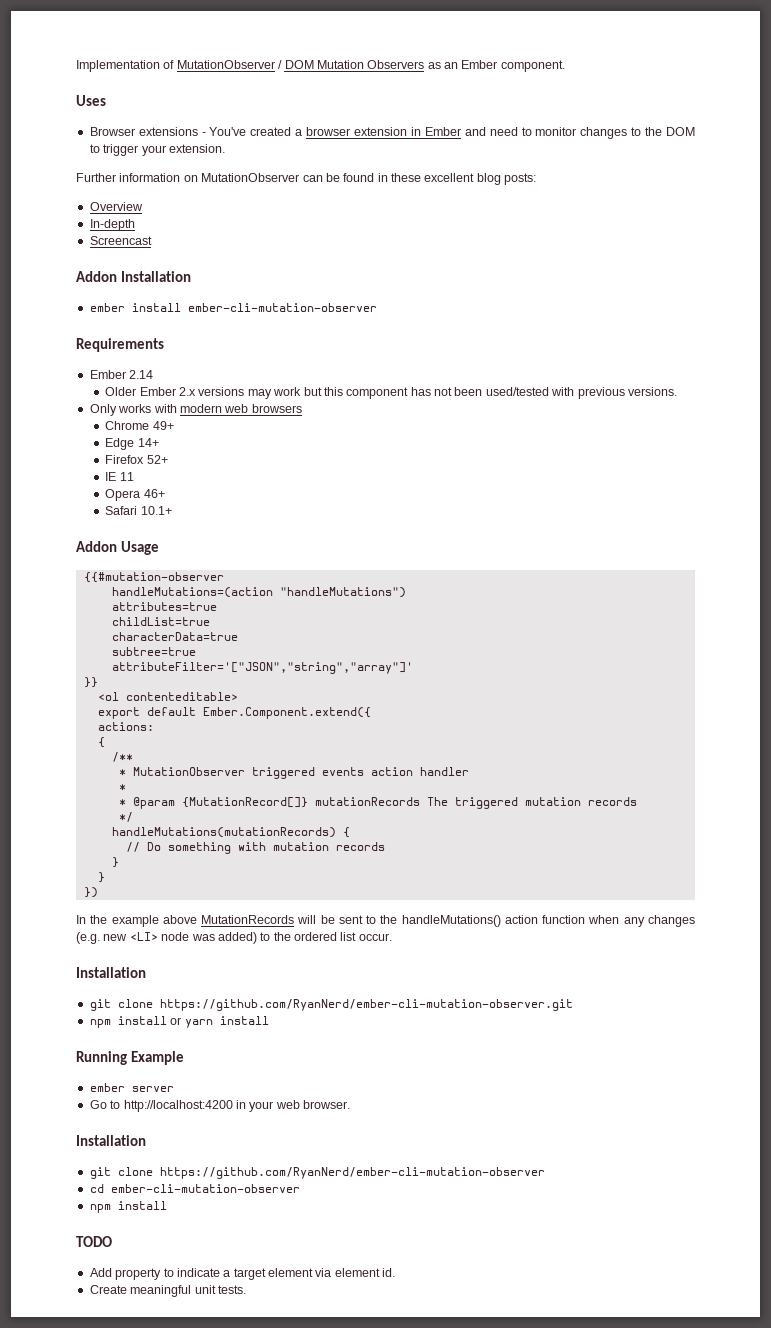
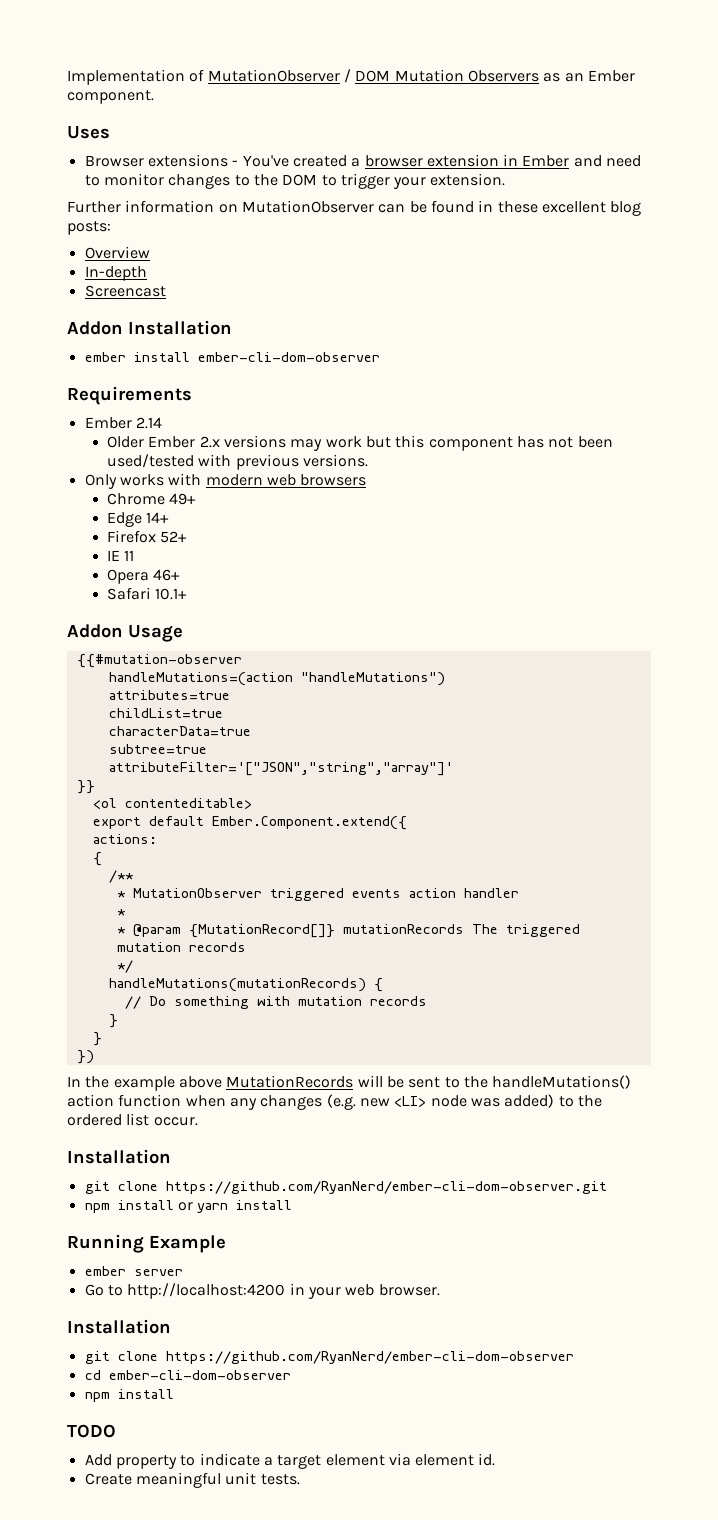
- ember install ember-cli-mutation-observer
+ ember install ember-cli-dom-observer
- git clone https://github.com/RyanNerd/ember-cli-mutation-observer.git
+ git clone https://github.com/RyanNerd/ember-cli-dom-observer.git
- git clone https://github.com/RyanNerd/ember-cli-mutation-observer
+ git clone https://github.com/RyanNerd/ember-cli-dom-observer
- cd ember-cli-mutation-observer
+ cd ember-cli-dom-observer

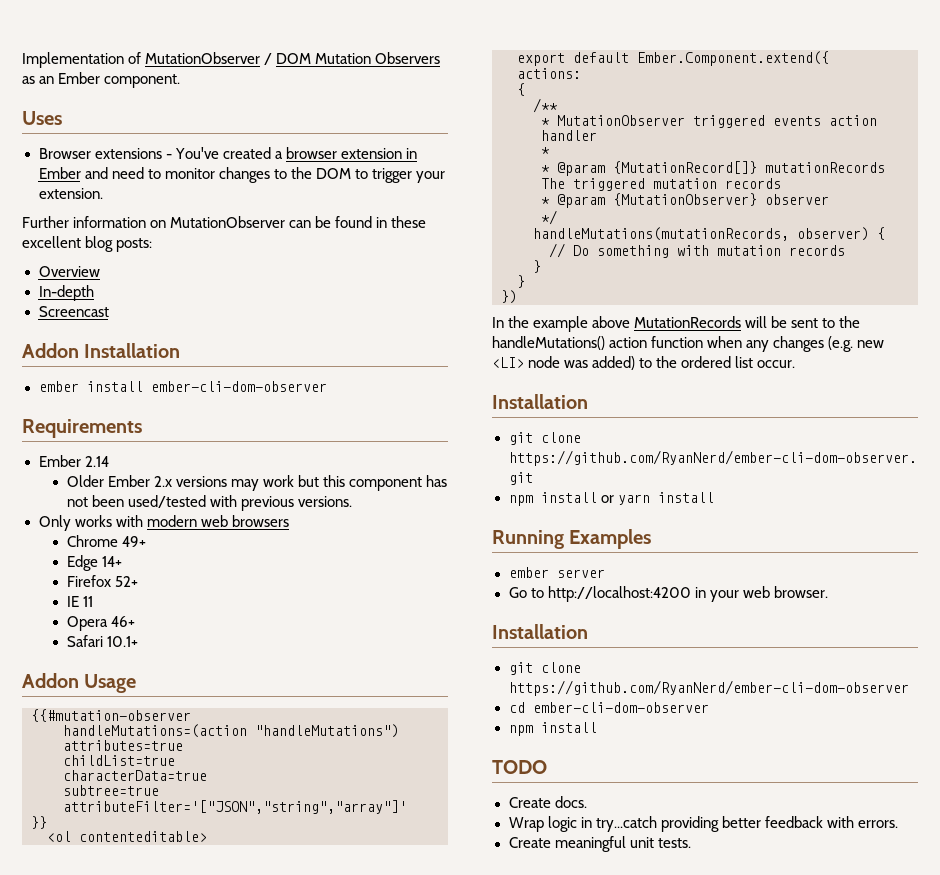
+ * @param {MutationObserver} observer
- handleMutations(mutationRecords) {
+ handleMutations(mutationRecords, observer) {
- Running Example
+ Running Examples
- Add property to indicate a target element via element id.
+ Create docs.
+ Wrap logic in try...catch providing better feedback with errors.

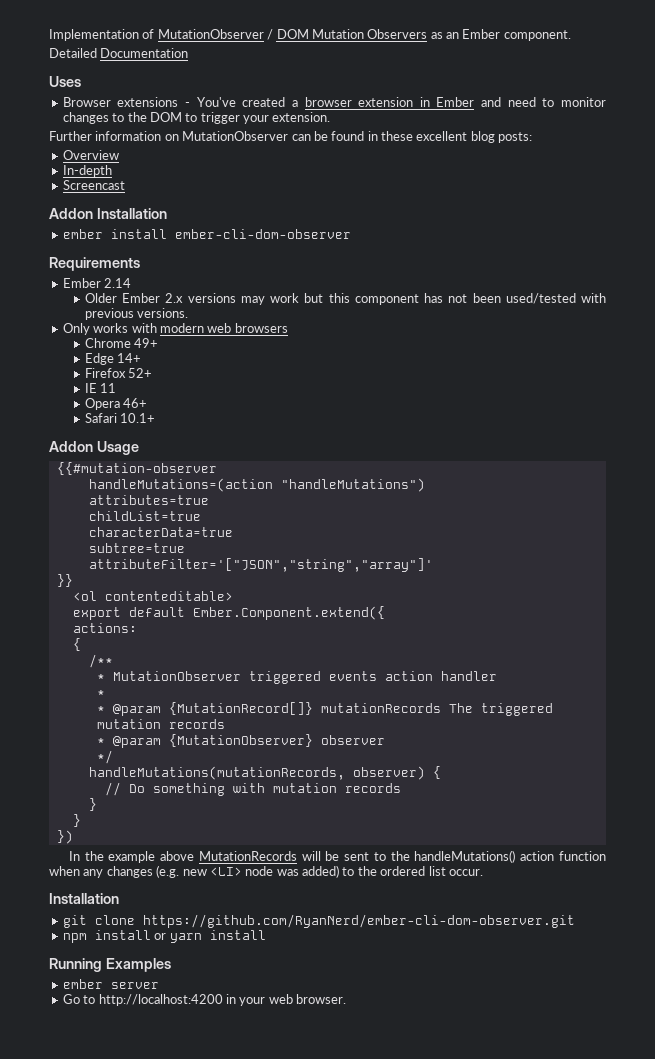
+ Detailed Documentation
  Go to http://localhost:4200 in your web browser.
- Installation
- git clone https://github.com/RyanNerd/ember-cli-dom-observer
- cd ember-cli-dom-observer
- npm install
- TODO
- Create docs.
- Wrap logic in try...catch providing better feedback with errors.
- Create meaningful unit tests.

